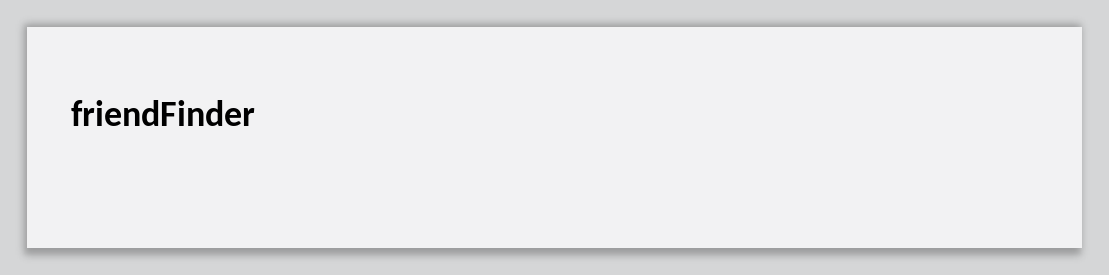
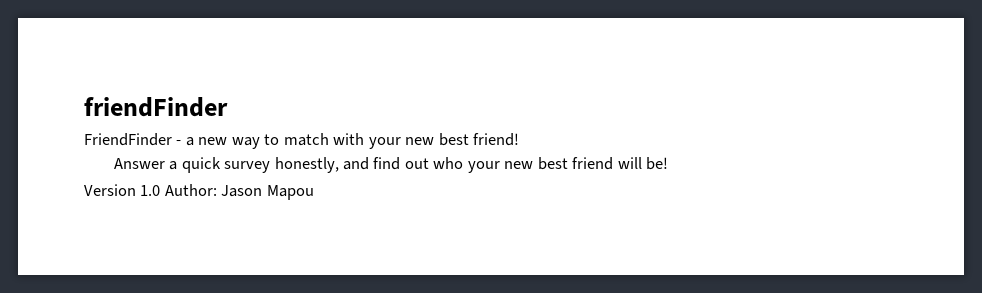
+ FriendFinder - a new way to match with your new best friend!
+ Answer a quick survey honestly, and find out who your new best friend will be!
+ Version 1.0 Author: Jason Mapou

